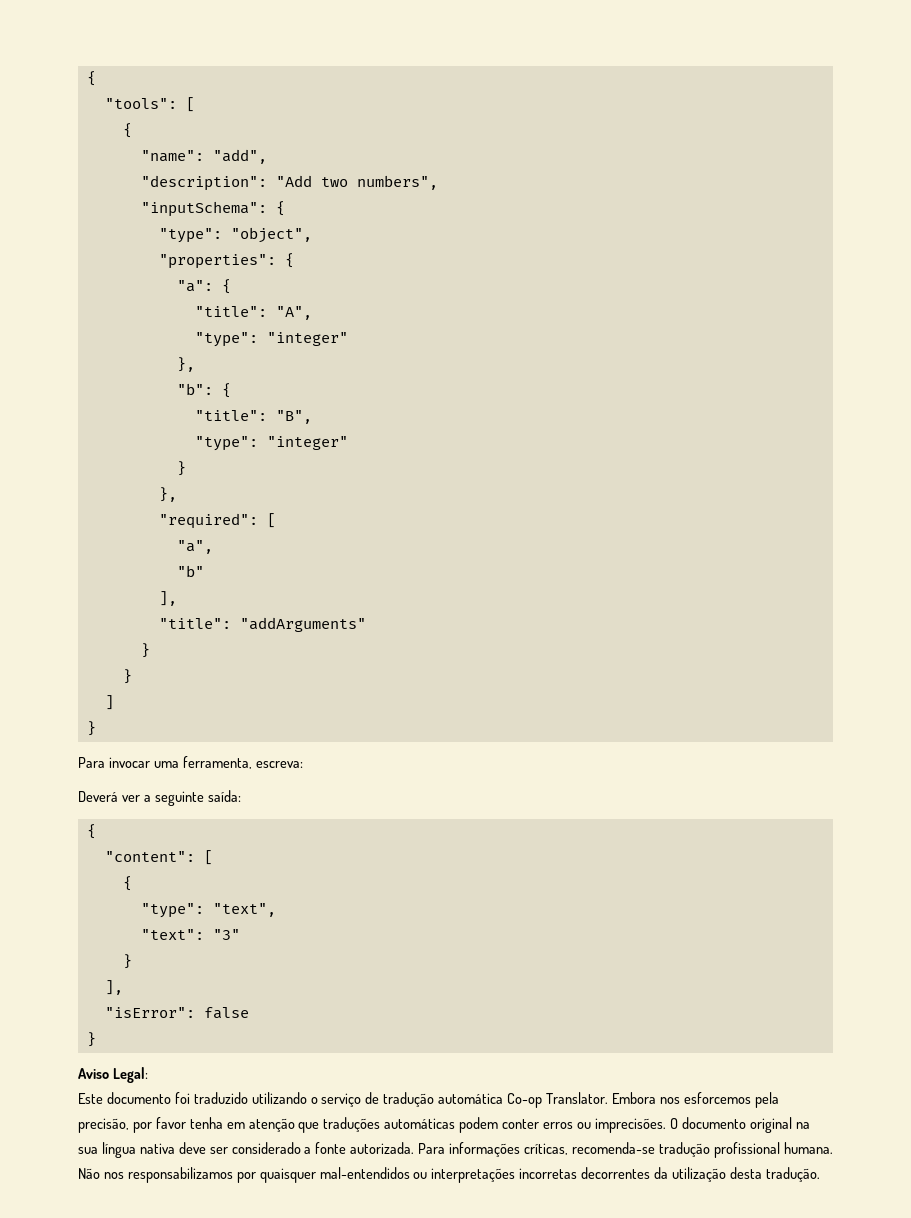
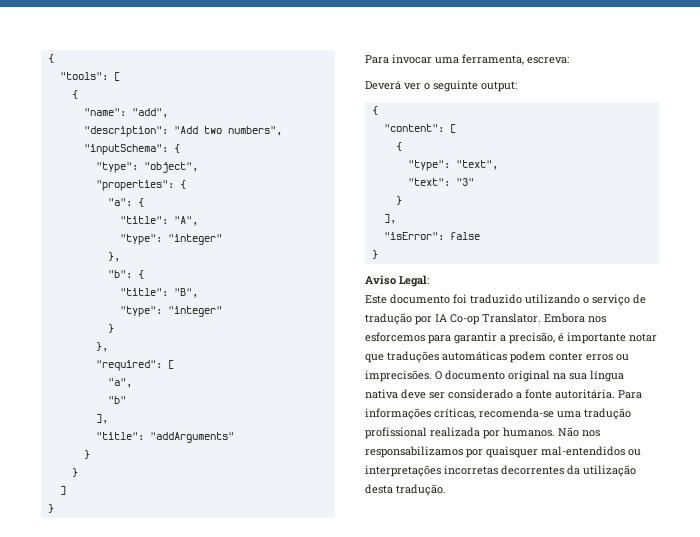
- Deverá ver a seguinte saída:
+ Deverá ver o seguinte output:
- Este documento foi traduzido utilizando o serviço de tradução automática Co-op Translator.
+ Este documento foi traduzido utilizando o serviço de tradução por IA Co-op Translator.
- Embora nos esforcemos pela precisão, por favor tenha em atenção que traduções automáticas podem conter erros ou imprecisões.
+ Embora nos esforcemos para garantir a precisão, é importante notar que traduções automáticas podem conter erros ou imprecisões.
- O documento original na sua língua nativa deve ser considerado a fonte autorizada.
+ O documento original na sua língua nativa deve ser considerado a fonte autoritária.
- Para informações críticas, recomenda-se tradução profissional humana.
+ Para informações críticas, recomenda-se uma tradução profissional realizada por humanos.

